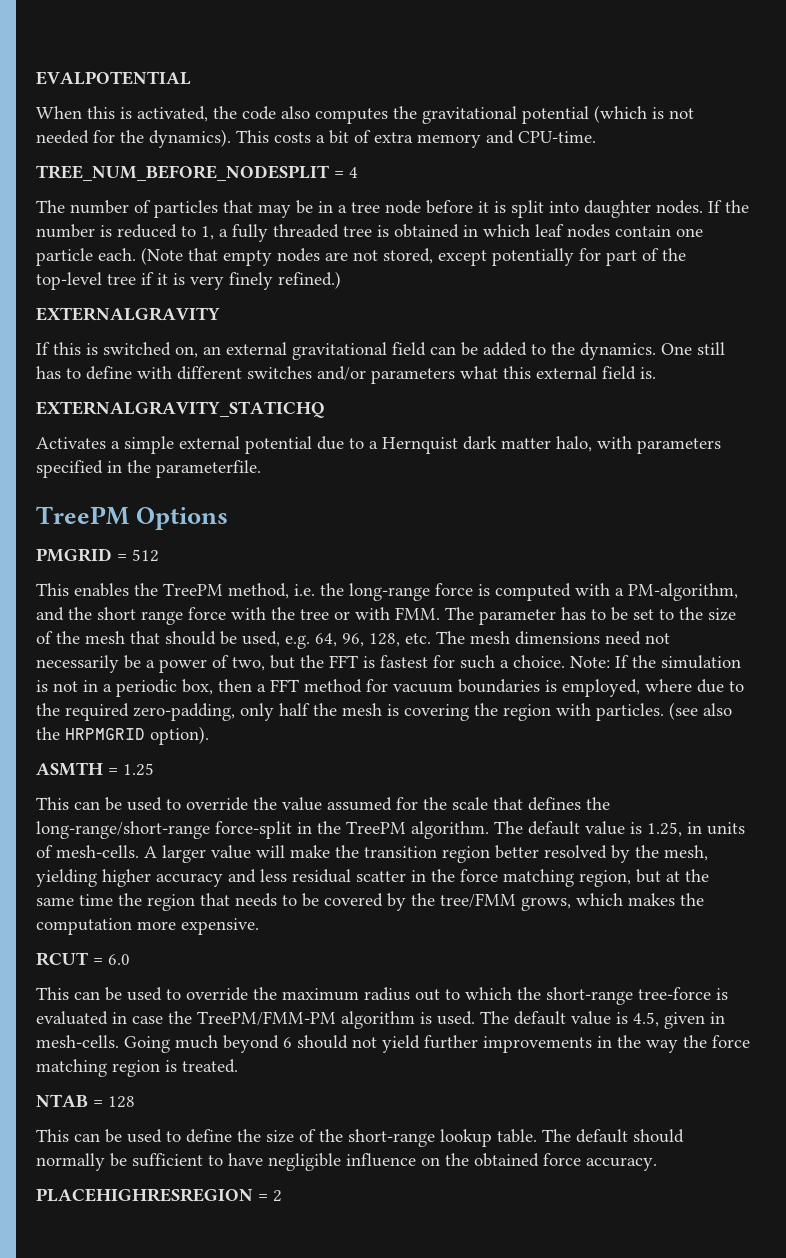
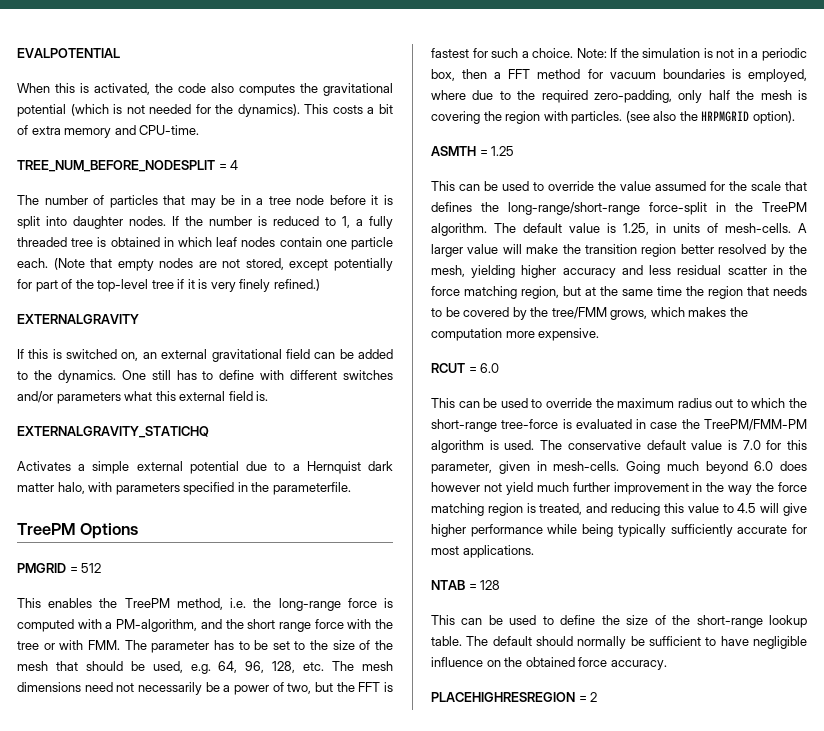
- The default value is 4.5, given in mesh-cells.
+ The conservative default value is 7.0 for this parameter, given in mesh-cells.
- Going much beyond 6 should not yield further improvements in the way the force matching region is treated.
+ Going much beyond 6.0 does however not yield much further improvement in the way the force matching region is treated, and reducing this value to 4.5 will give higher performance while being typically sufficiently accurate for most applications.

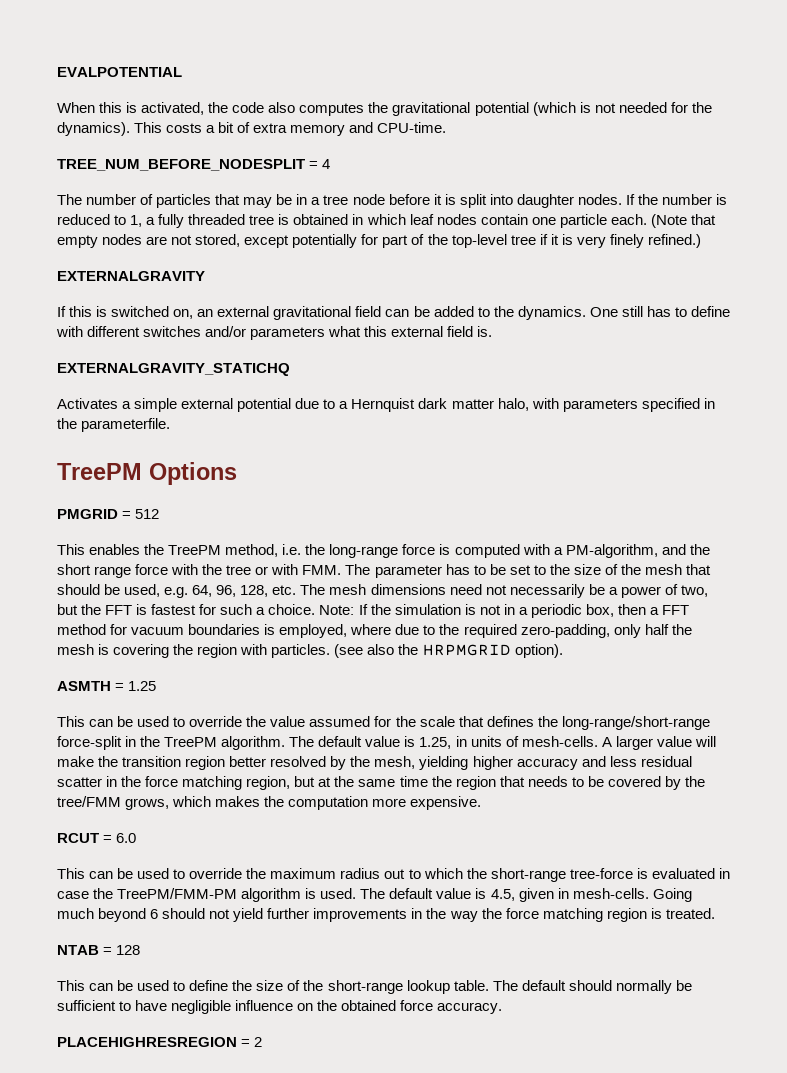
- The conservative default value is 7.0 for this parameter, given in mesh-cells.
+ The default value is 4.5, given in mesh-cells.
- Going much beyond 6.0 does however not yield much further improvement in the way the force matching region is treated, and reducing this value to 4.5 will give higher performance while being typically sufficiently accurate for most applications.
+ Going much beyond 6 should not yield further improvements in the way the force matching region is treated.

